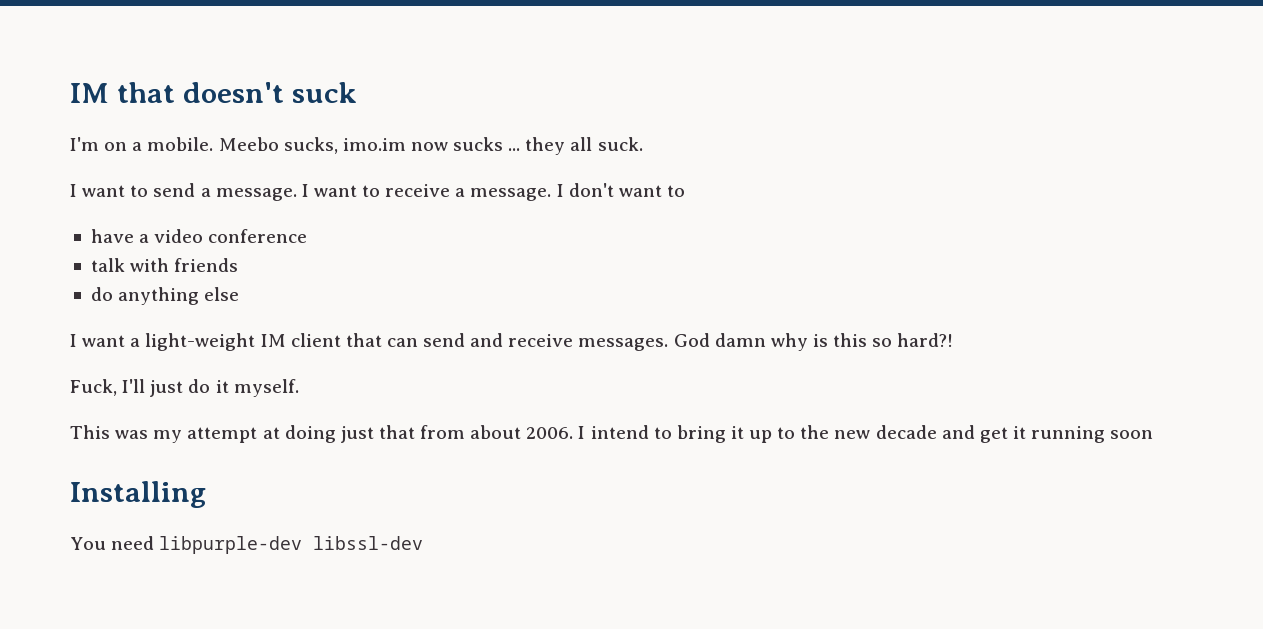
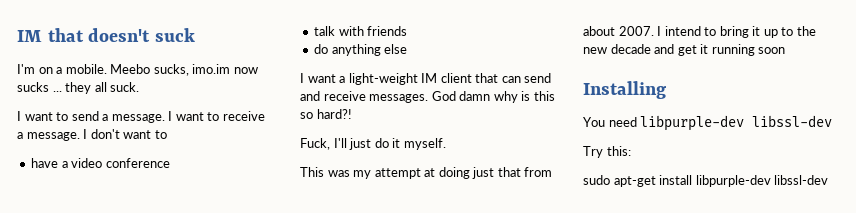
- This was my attempt at doing just that from about 2006.
+ This was my attempt at doing just that from about 2007.
+ Try this:
+ sudo apt-get install libpurple-dev libssl-dev

